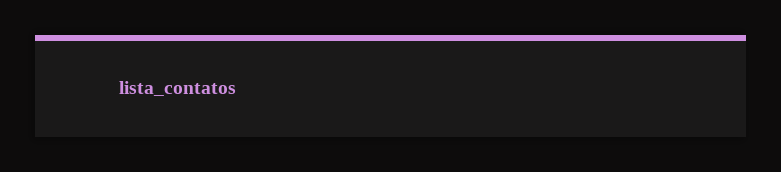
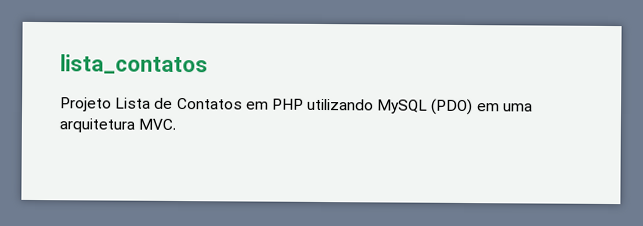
+ Projeto Lista de Contatos em PHP utilizando MySQL (PDO) em uma arquitetura MVC.

